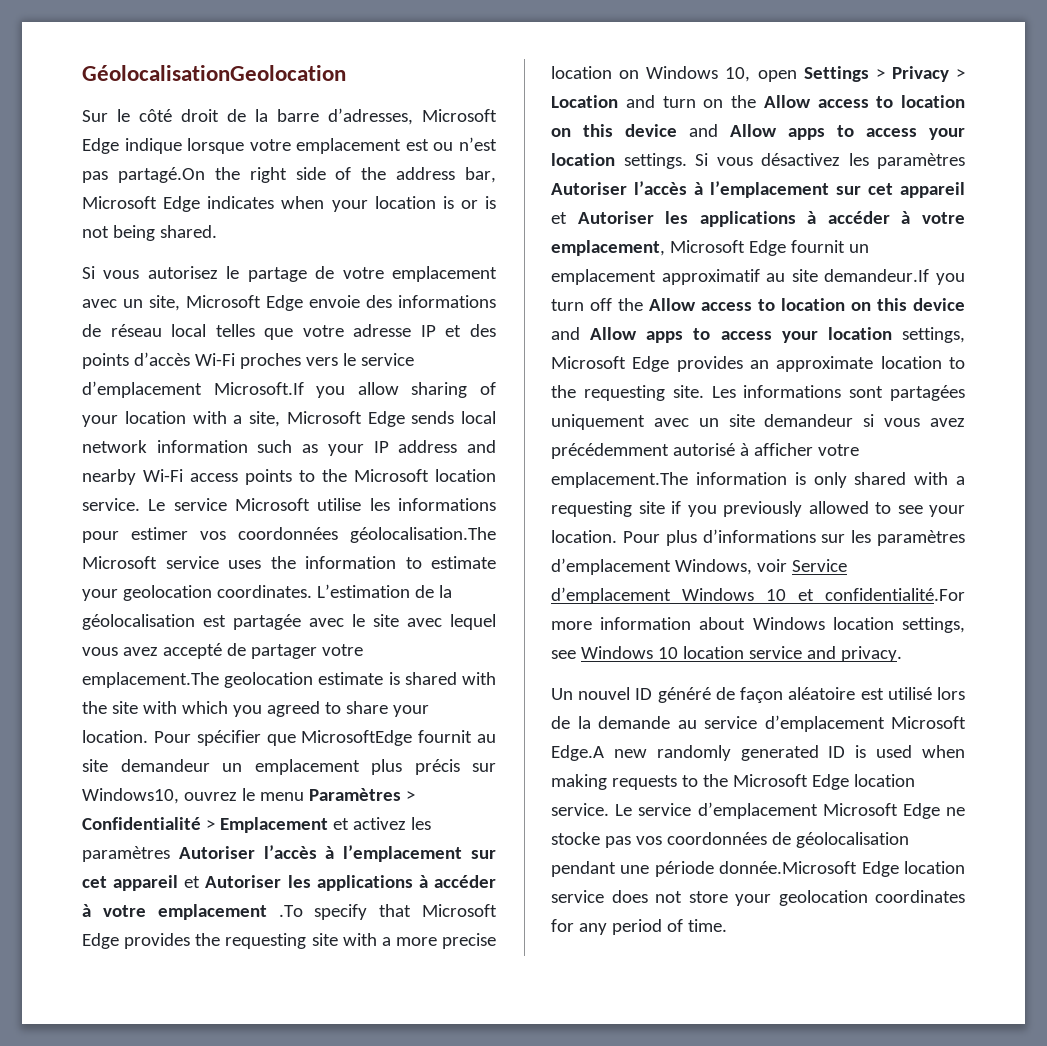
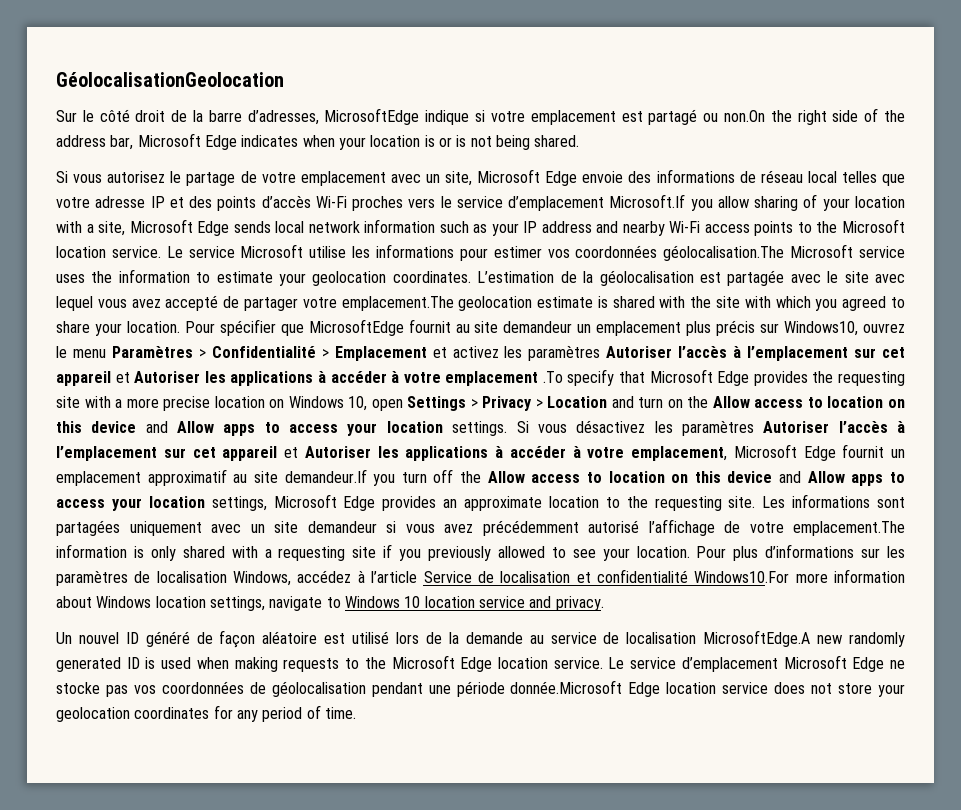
- Sur le côté droit de la barre d’adresses, Microsoft Edge indique lorsque votre emplacement est ou n’est pas partagé.On the right side of the address bar, Microsoft Edge indicates when your location is or is not being shared.
+ Sur le côté droit de la barre d’adresses, MicrosoftEdge indique si votre emplacement est partagé ou non.On the right side of the address bar, Microsoft Edge indicates when your location is or is not being shared.
- Les informations sont partagées uniquement avec un site demandeur si vous avez précédemment autorisé à afficher votre emplacement.The information is only shared with a requesting site if you previously allowed to see your location.
+ Les informations sont partagées uniquement avec un site demandeur si vous avez précédemment autorisé l’affichage de votre emplacement.The information is only shared with a requesting site if you previously allowed to see your location.
- Pour plus d’informations sur les paramètres d’emplacement Windows, voir Service d’emplacement Windows 10 et confidentialité.For more information about Windows location settings, see Windows 10 location service and privacy.
+ Pour plus d’informations sur les paramètres de localisation Windows, accédez à l’article Service de localisation et confidentialité Windows10.For more information about Windows location settings, navigate to Windows 10 location service and privacy.
- Un nouvel ID généré de façon aléatoire est utilisé lors de la demande au service d’emplacement Microsoft Edge.A new randomly generated ID is used when making requests to the Microsoft Edge location service.
+ Un nouvel ID généré de façon aléatoire est utilisé lors de la demande au service de localisation MicrosoftEdge.A new randomly generated ID is used when making requests to the Microsoft Edge location service.

